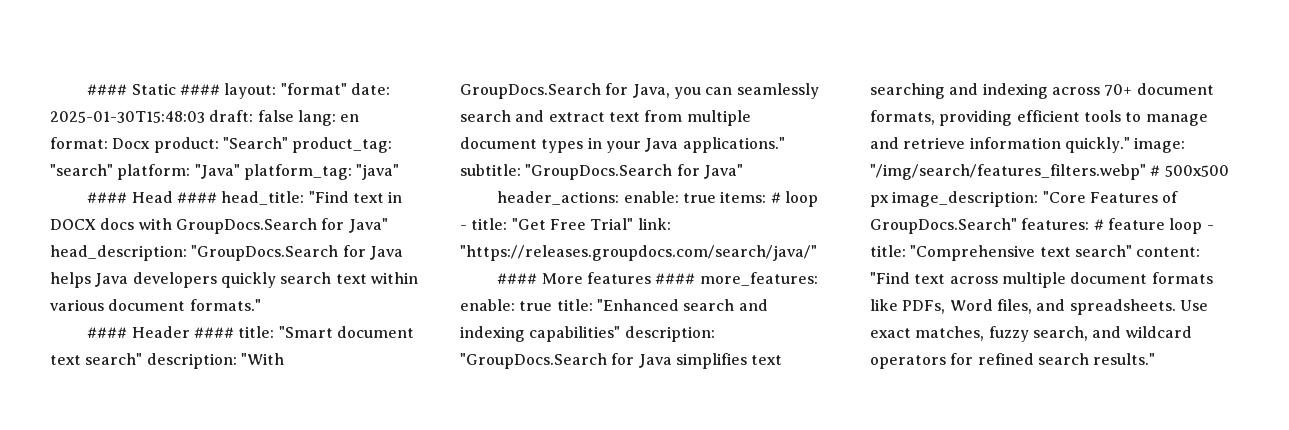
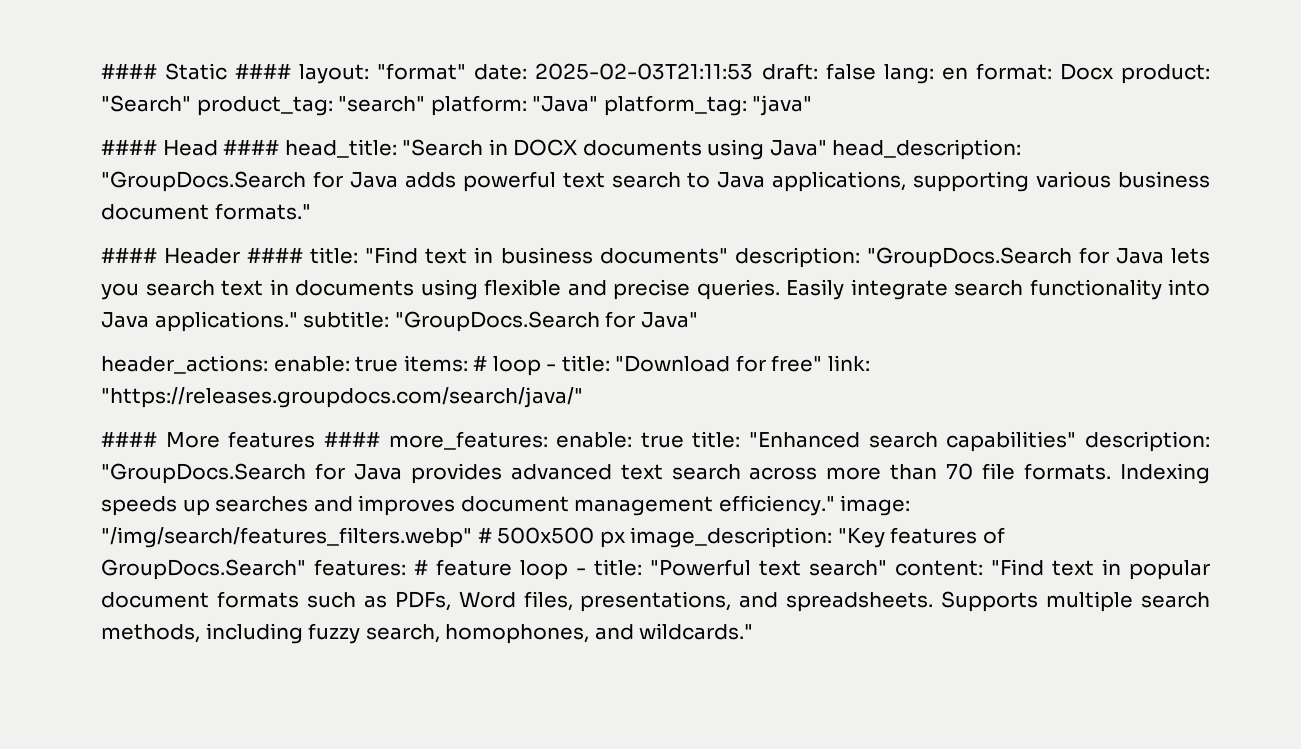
- #### Static #### layout: "format" date: 2025-01-30T15:48:03 draft: false lang: en format: Docx product: "Search" product_tag: "search" platform: "Java" platform_tag: "java"
+ #### Static #### layout: "format" date: 2025-02-03T21:11:53 draft: false lang: en format: Docx product: "Search" product_tag: "search" platform: "Java" platform_tag: "java"
- #### Head #### head_title: "Find text in DOCX docs with GroupDocs.Search for Java" head_description: "GroupDocs.Search for Java helps Java developers quickly search text within various document formats."
+ #### Head #### head_title: "Search in DOCX documents using Java" head_description: "GroupDocs.Search for Java adds powerful text search to Java applications, supporting various business document formats."
- #### Header #### title: "Smart document text search" description: "With GroupDocs.Search for Java, you can seamlessly search and extract text from multiple document types in your Java applications." subtitle: "GroupDocs.Search for Java"
+ #### Header #### title: "Find text in business documents" description: "GroupDocs.Search for Java lets you search text in documents using flexible and precise queries. Easily integrate search functionality into Java applications." subtitle: "GroupDocs.Search for Java"
- header_actions: enable: true items: # loop - title: "Get Free Trial" link: "https://releases.groupdocs.com/search/java/"
+ header_actions: enable: true items: # loop - title: "Download for free" link: "https://releases.groupdocs.com/search/java/"
- #### More features #### more_features: enable: true title: "Enhanced search and indexing capabilities" description: "GroupDocs.Search for Java simplifies text searching and indexing across 70+ document formats, providing efficient tools to manage and retrieve information quickly." image: "/img/search/features_filters.webp" # 500x500 px image_description: "Core Features of GroupDocs.Search" features: # feature loop - title: "Comprehensive text search" content: "Find text across multiple document formats like PDFs, Word files, and spreadsheets.
+ #### More features #### more_features: enable: true title: "Enhanced search capabilities" description: "GroupDocs.Search for Java provides advanced text search across more than 70 file formats. Indexing speeds up searches and improves document management efficiency." image: "/img/search/features_filters.webp" # 500x500 px image_description: "Key features of GroupDocs.Search" features: # feature loop - title: "Powerful text search" content: "Find text in popular document formats such as PDFs, Word files, presentations, and spreadsheets.
- Use exact matches, fuzzy search, and wildcard operators for refined search results."
+ Supports multiple search methods, including fuzzy search, homophones, and wildcards."

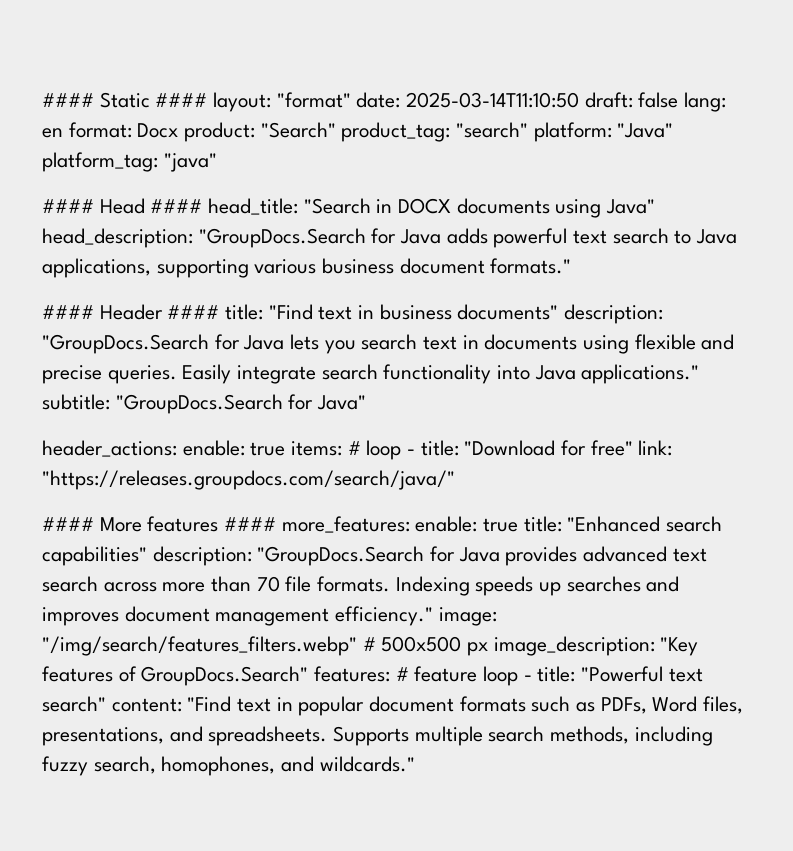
- #### Static #### layout: "format" date: 2025-02-03T21:11:53 draft: false lang: en format: Docx product: "Search" product_tag: "search" platform: "Java" platform_tag: "java"
+ #### Static #### layout: "format" date: 2025-03-14T11:10:50 draft: false lang: en format: Docx product: "Search" product_tag: "search" platform: "Java" platform_tag: "java"

